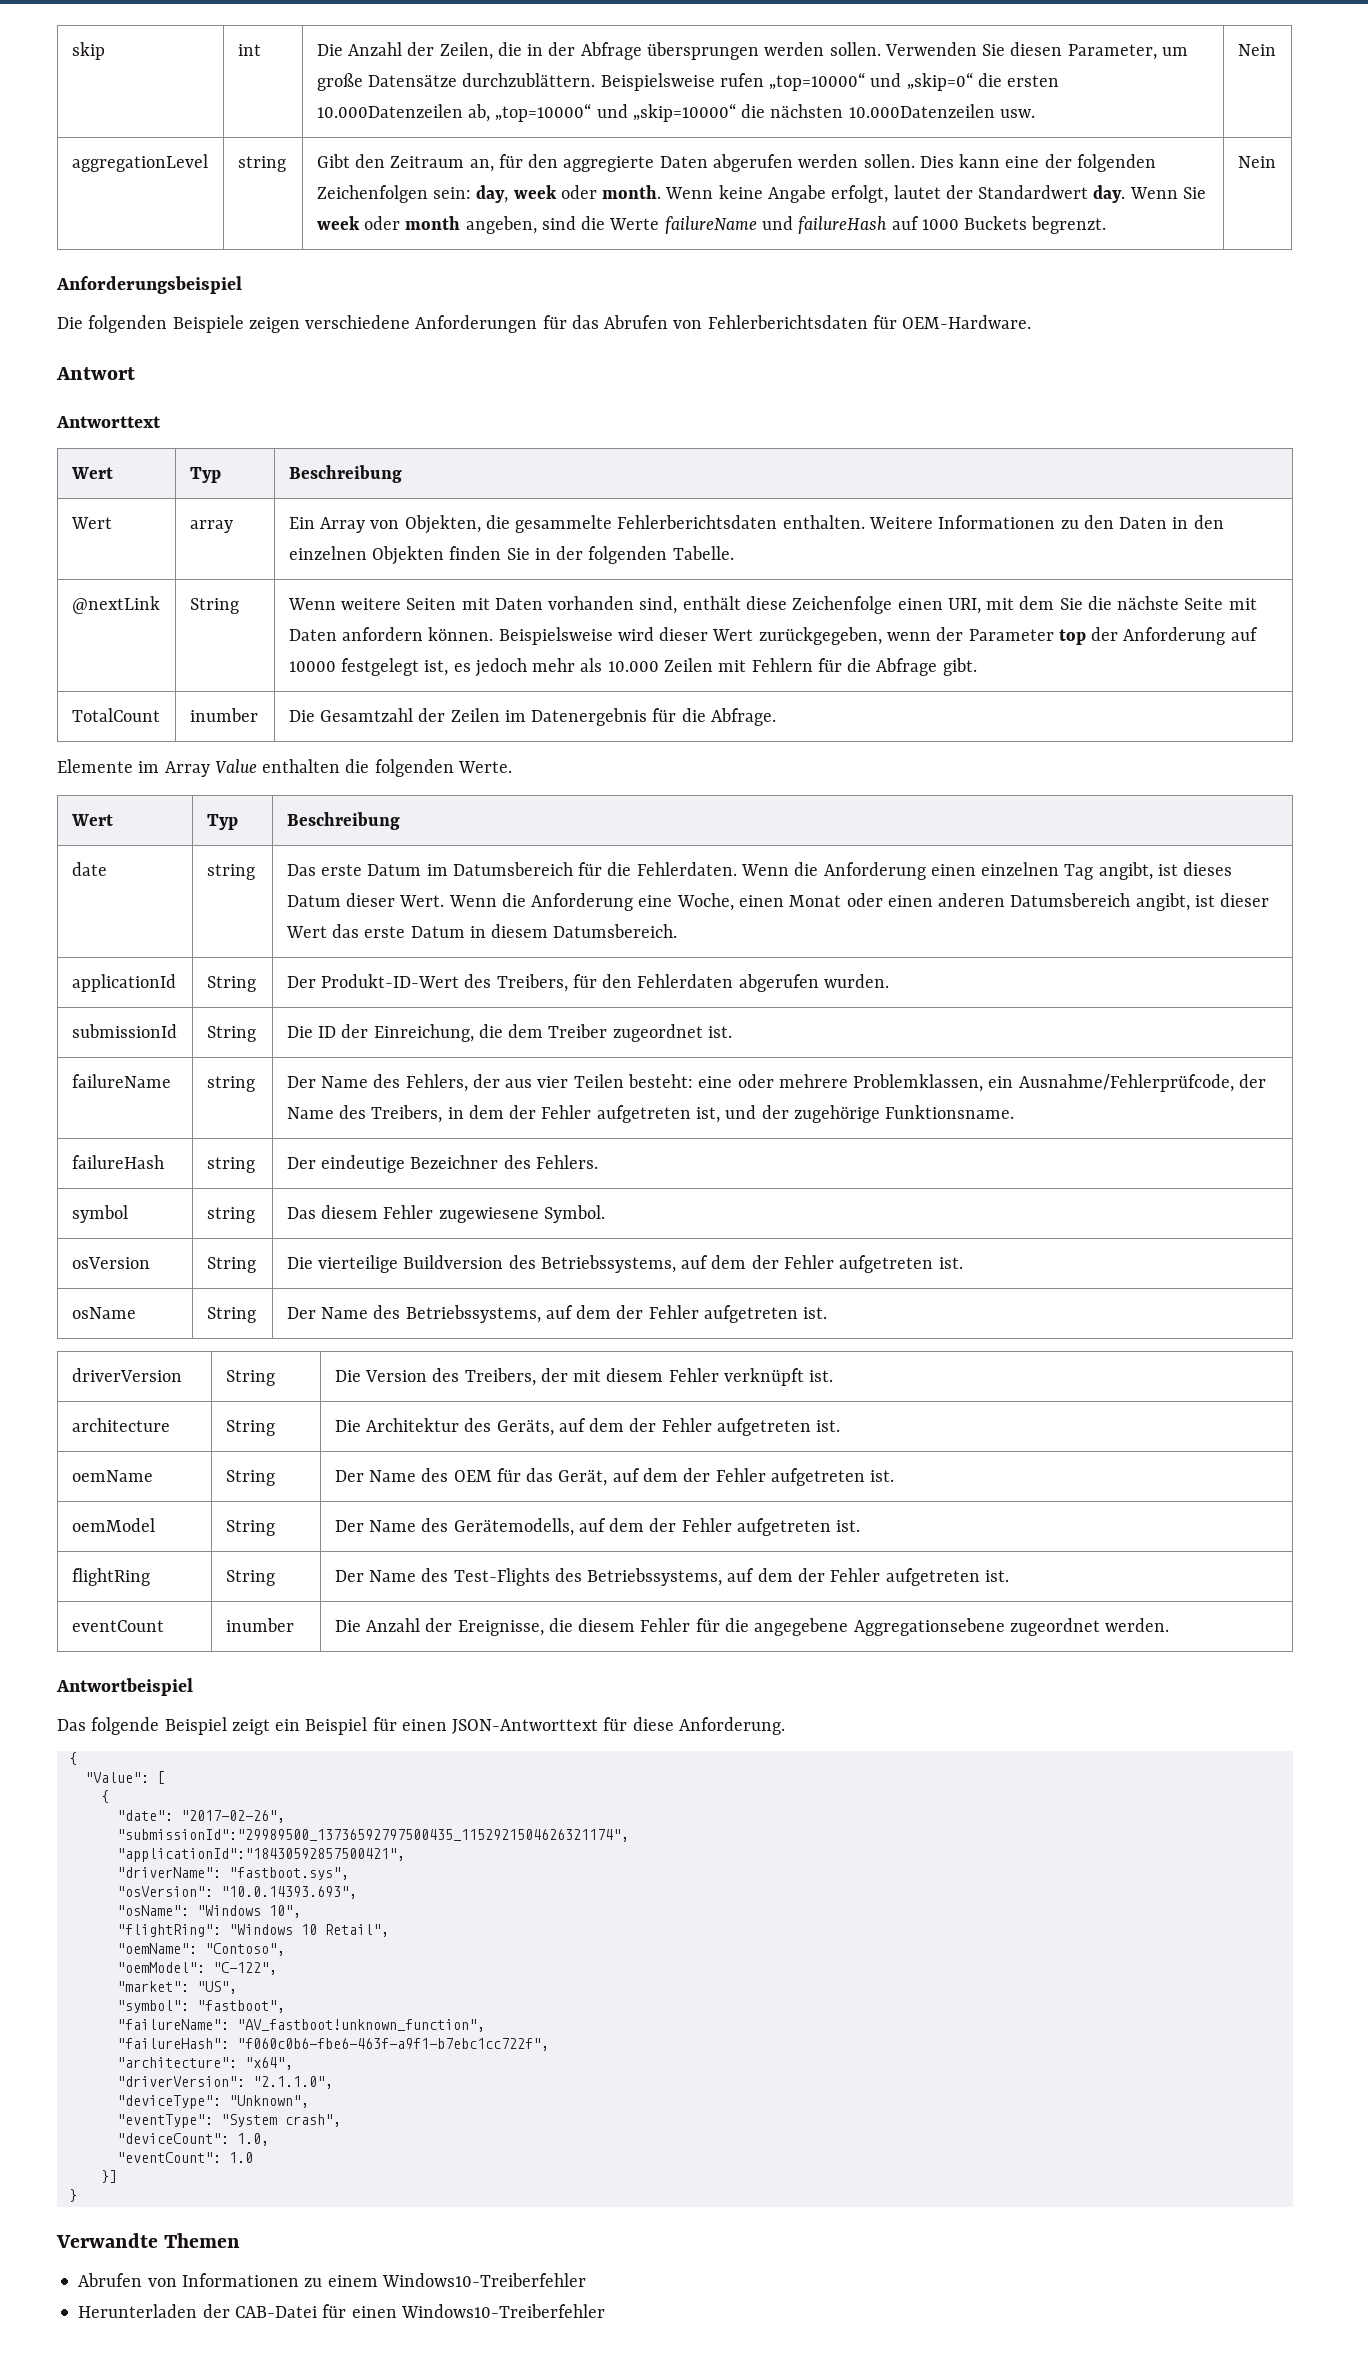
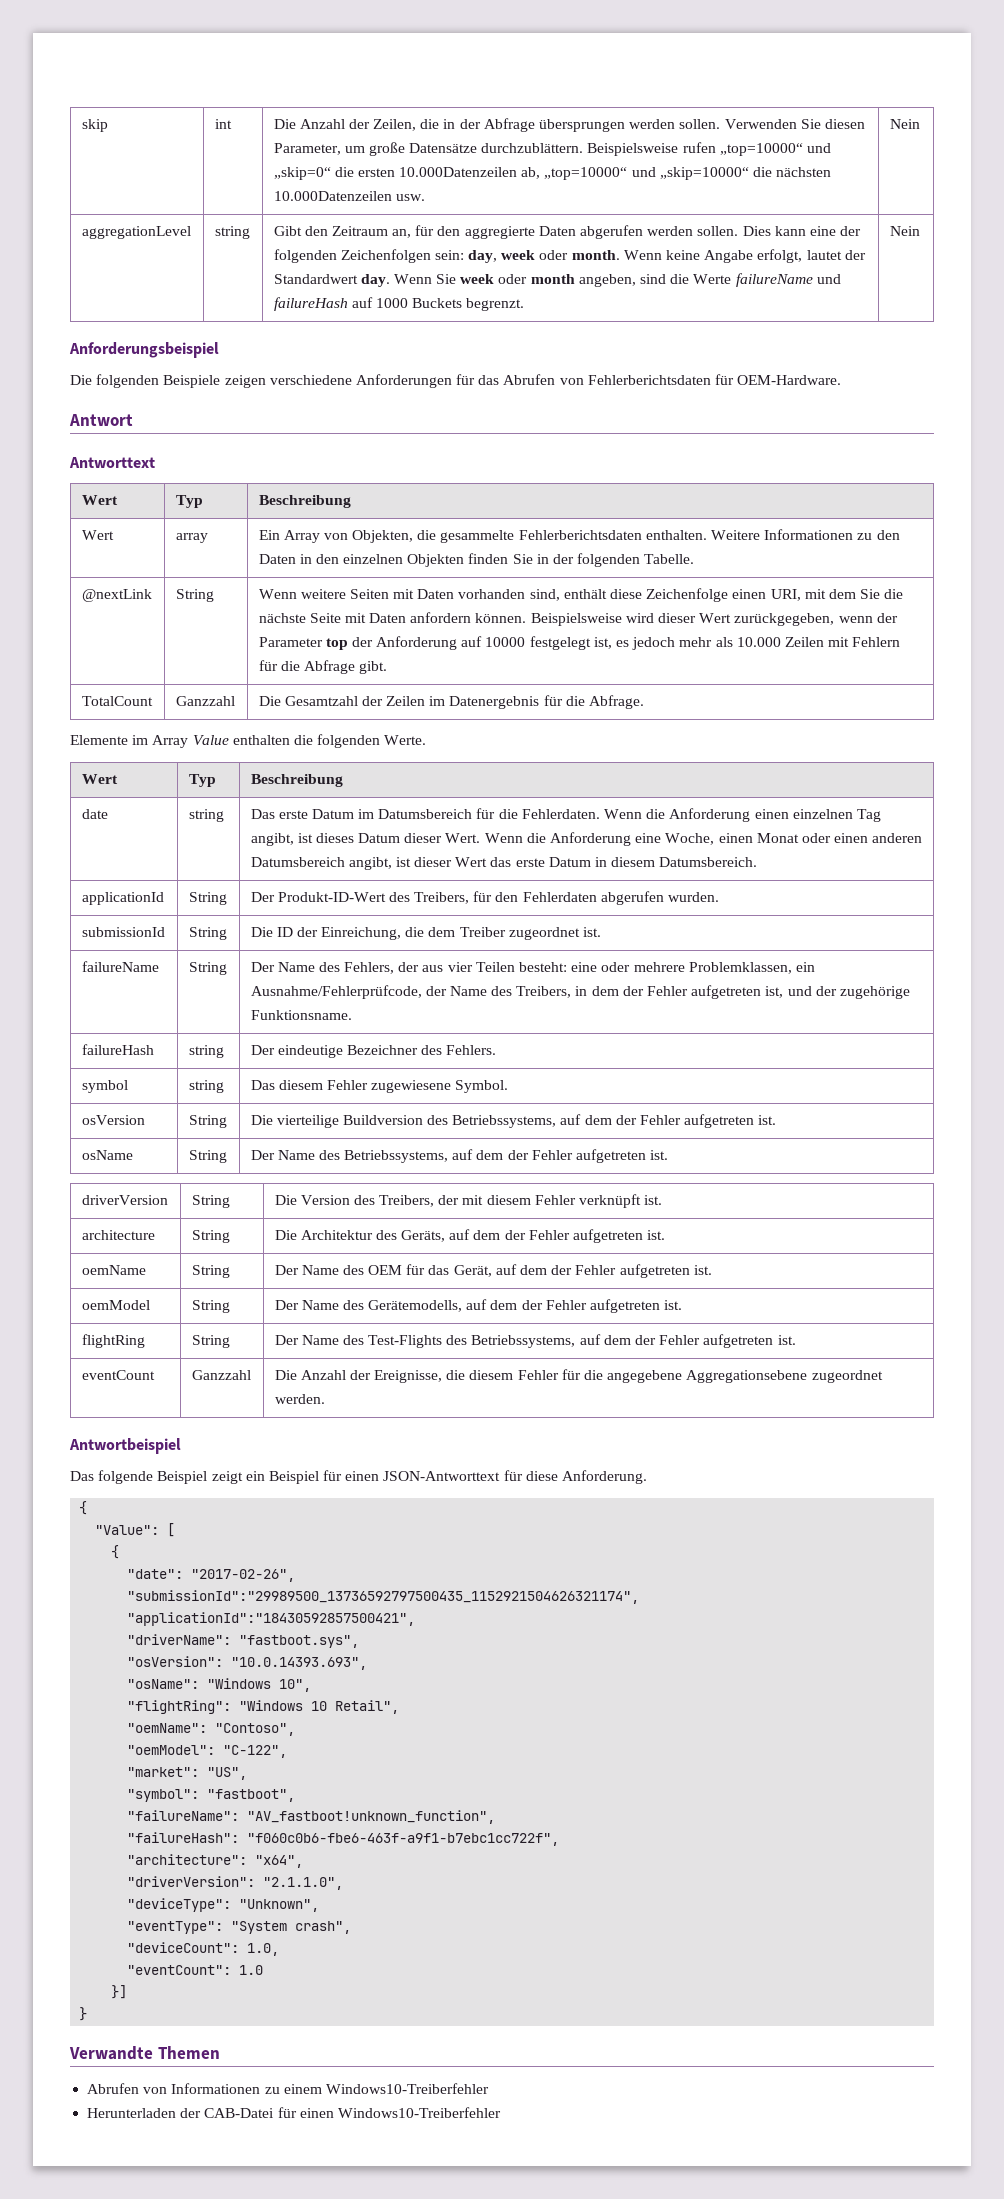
- TotalCount | inumber | Die Gesamtzahl der Zeilen im Datenergebnis für die Abfrage.
+ TotalCount | Ganzzahl | Die Gesamtzahl der Zeilen im Datenergebnis für die Abfrage.
- failureName | string | Der Name des Fehlers, der aus vier Teilen besteht: eine oder mehrere Problemklassen, ein Ausnahme/Fehlerprüfcode, der Name des Treibers, in dem der Fehler aufgetreten ist, und der zugehörige Funktionsname.
+ failureName | String | Der Name des Fehlers, der aus vier Teilen besteht: eine oder mehrere Problemklassen, ein Ausnahme/Fehlerprüfcode, der Name des Treibers, in dem der Fehler aufgetreten ist, und der zugehörige Funktionsname.
- eventCount | inumber | Die Anzahl der Ereignisse, die diesem Fehler für die angegebene Aggregationsebene zugeordnet werden.
+ eventCount | Ganzzahl | Die Anzahl der Ereignisse, die diesem Fehler für die angegebene Aggregationsebene zugeordnet werden.

